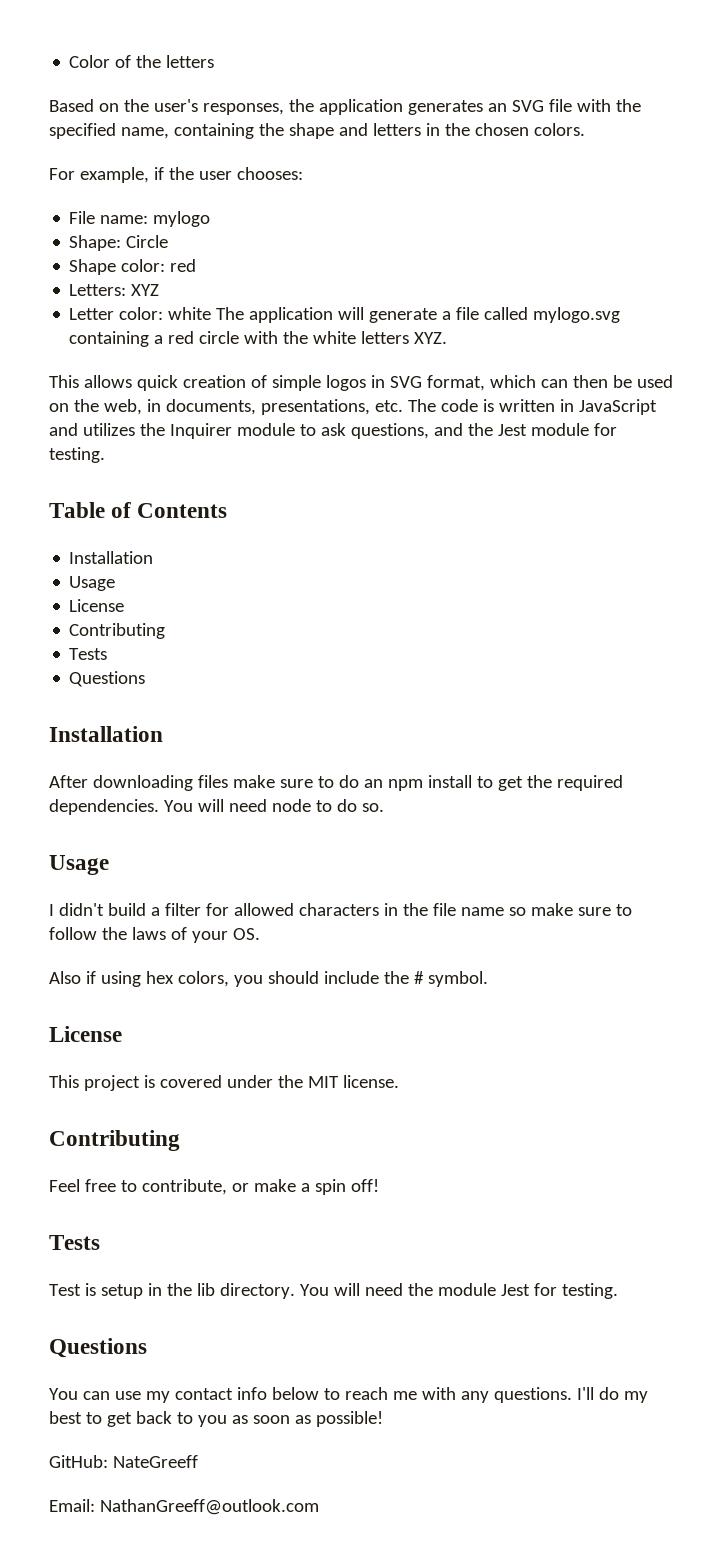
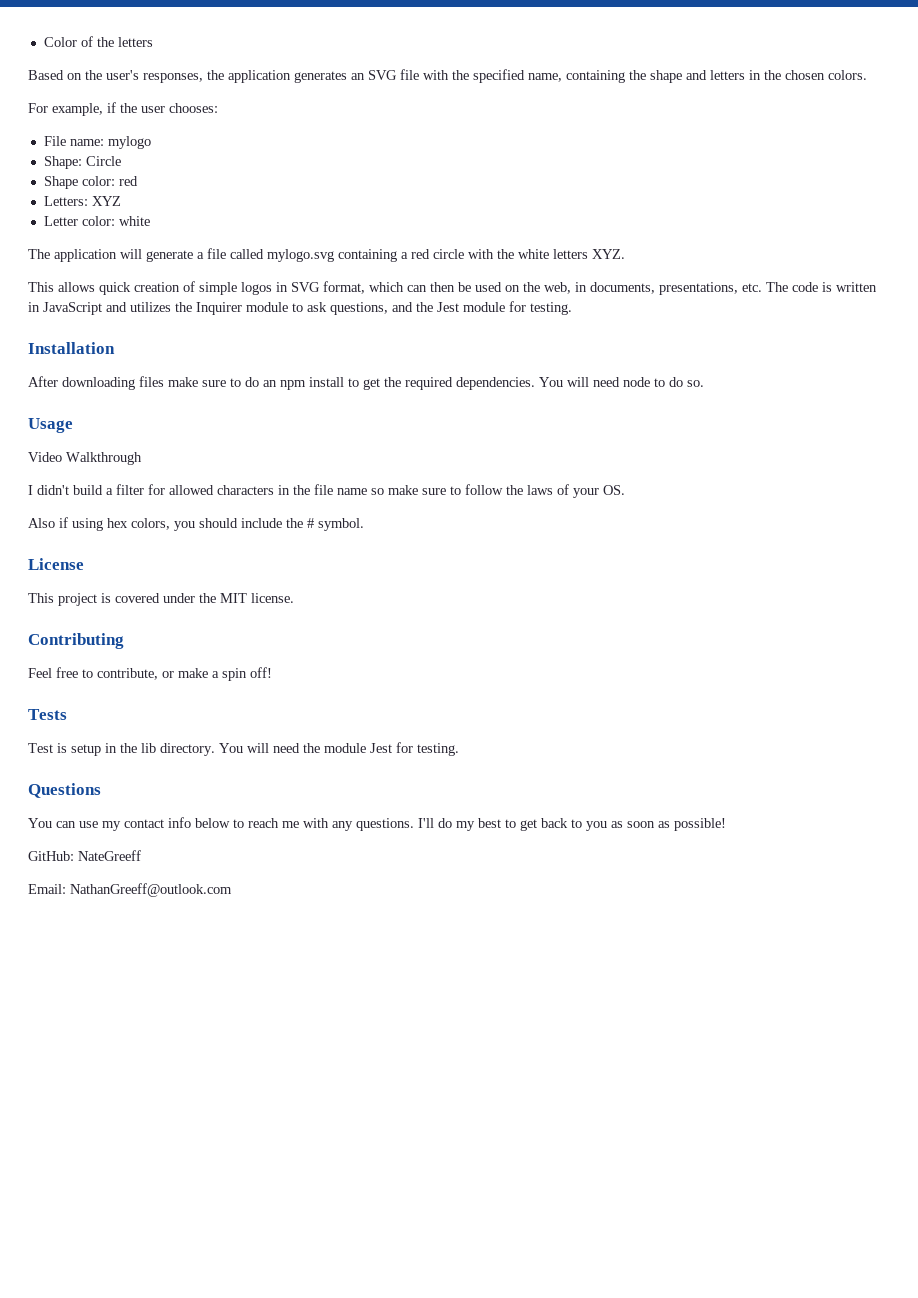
- Letter color: white The application will generate a file called mylogo.svg containing a red circle with the white letters XYZ.
+ Letter color: white
+ The application will generate a file called mylogo.svg containing a red circle with the white letters XYZ.
- Table of Contents
- Installation
- Usage
- License
- Contributing
- Tests
- Questions
+ Video Walkthrough

